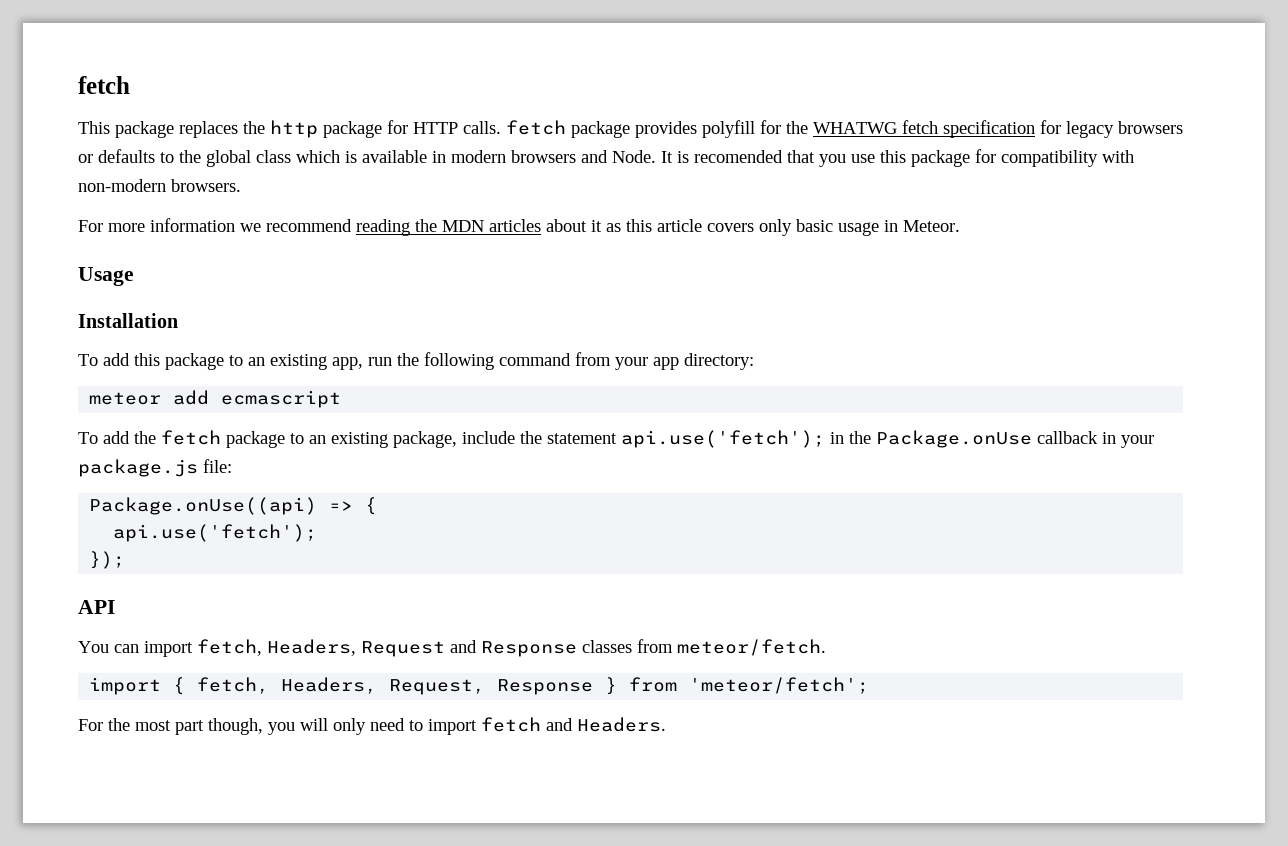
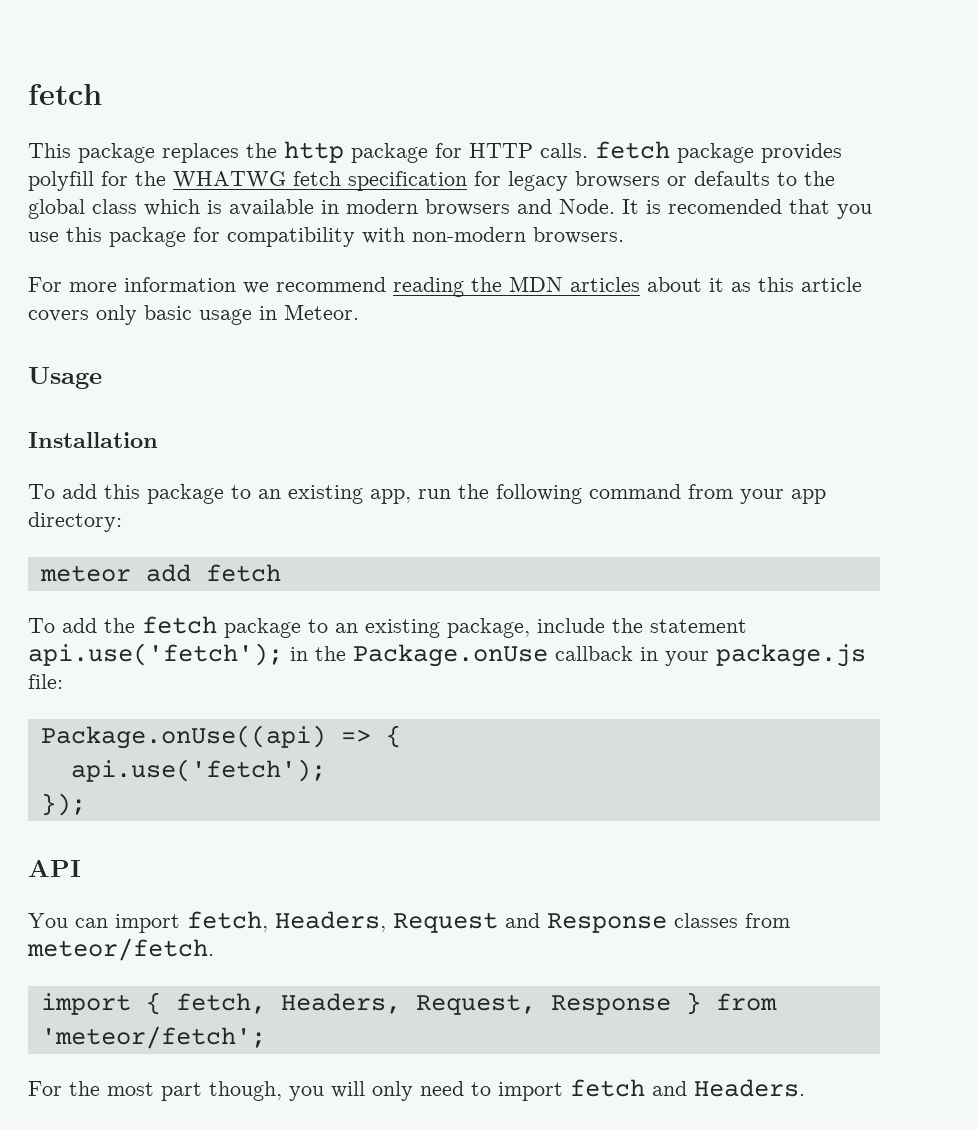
- meteor add ecmascript
+ meteor add fetch

